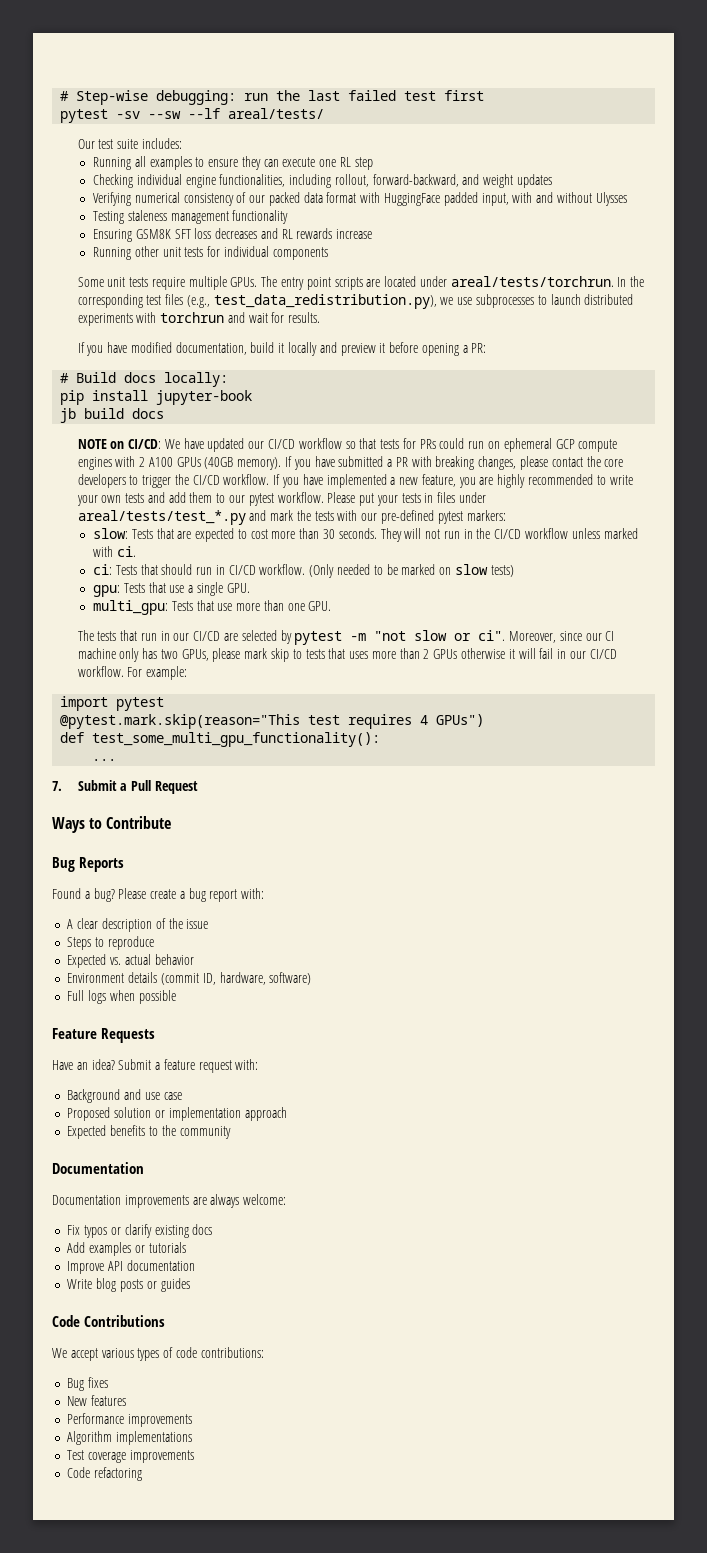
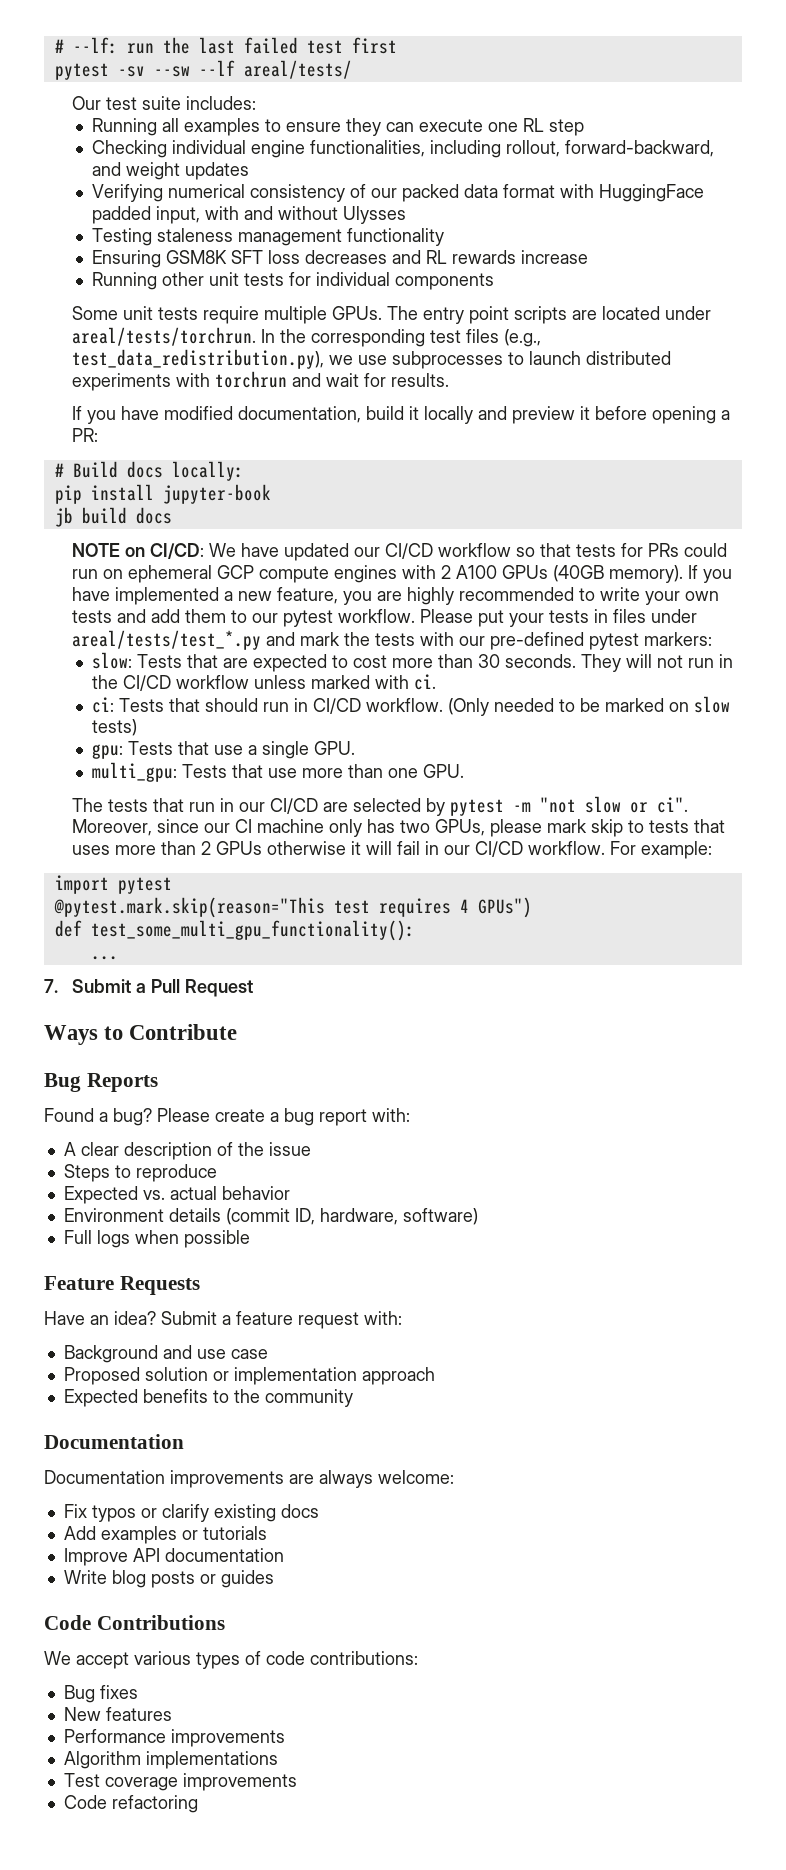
- # Step-wise debugging: run the last failed test first
+ # --lf: run the last failed test first
- If you have submitted a PR with breaking changes, please contact the core developers to trigger the CI/CD workflow. If you have implemented a new feature, you are highly recommended to write your own tests and add them to our pytest workflow.
+ If you have implemented a new feature, you are highly recommended to write your own tests and add them to our pytest workflow.

